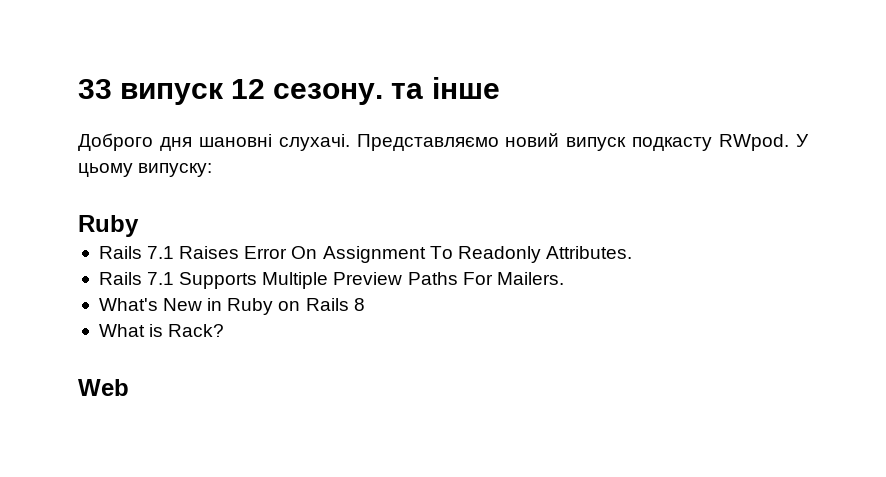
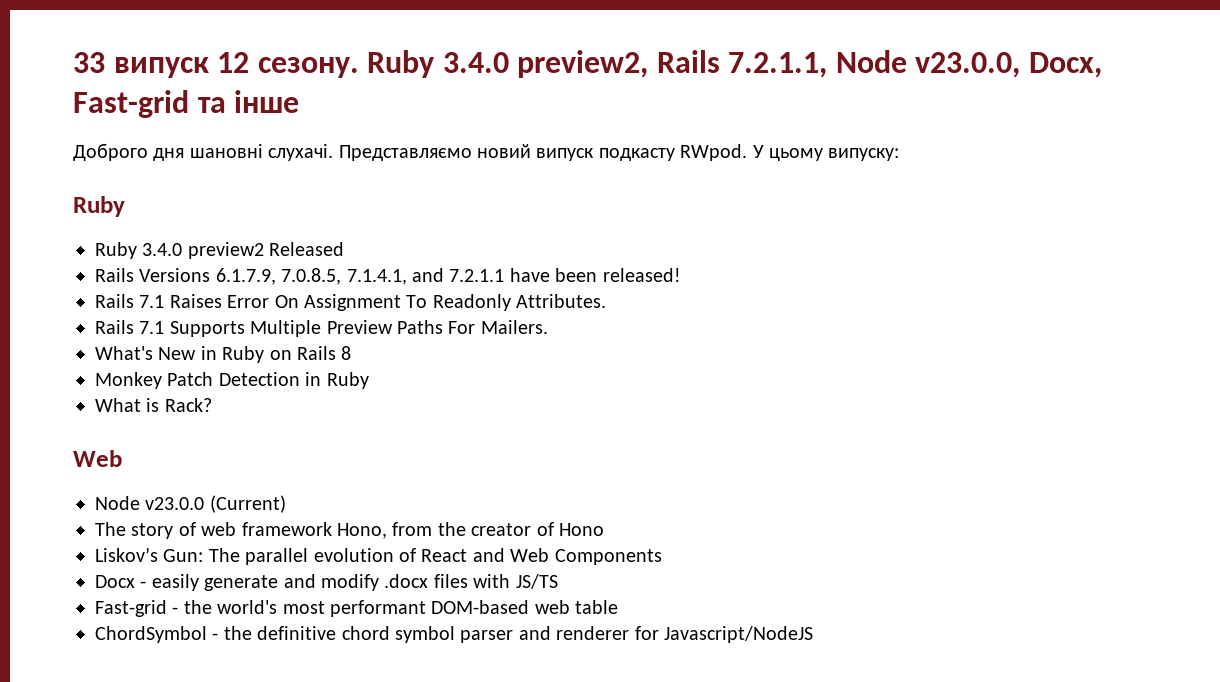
- 33 випуск 12 сезону. та інше
+ 33 випуск 12 сезону. Ruby 3.4.0 preview2, Rails 7.2.1.1, Node v23.0.0, Docx, Fast-grid та інше
+ Ruby 3.4.0 preview2 Released
+ Rails Versions 6.1.7.9, 7.0.8.5, 7.1.4.1, and 7.2.1.1 have been released!
+ Monkey Patch Detection in Ruby
+ Node v23.0.0 (Current)
+ The story of web framework Hono, from the creator of Hono
+ Liskov’s Gun: The parallel evolution of React and Web Components
+ Docx - easily generate and modify .docx files with JS/TS
+ Fast-grid - the world's most performant DOM-based web table
+ ChordSymbol - the definitive chord symbol parser and renderer for Javascript/NodeJS

